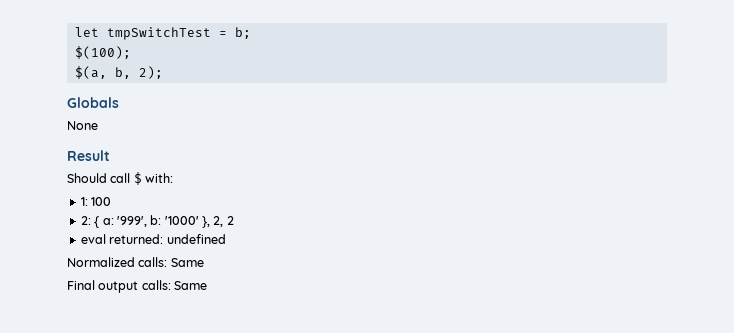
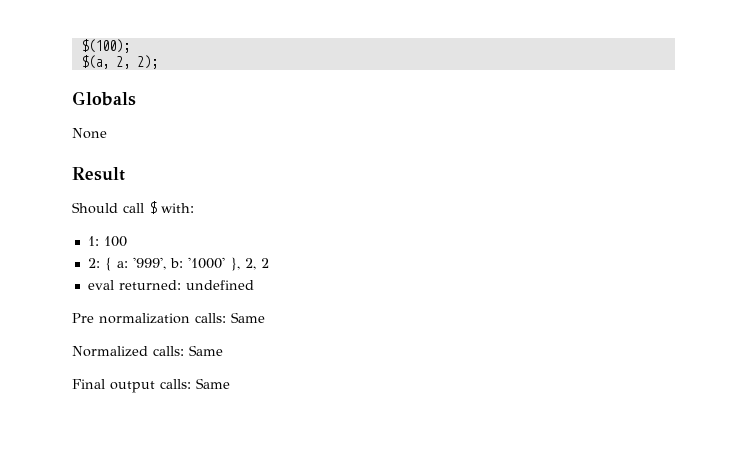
- let tmpSwitchTest = b;
- $(a, b, 2);
+ $(a, 2, 2);
+ Pre normalization calls: Same

